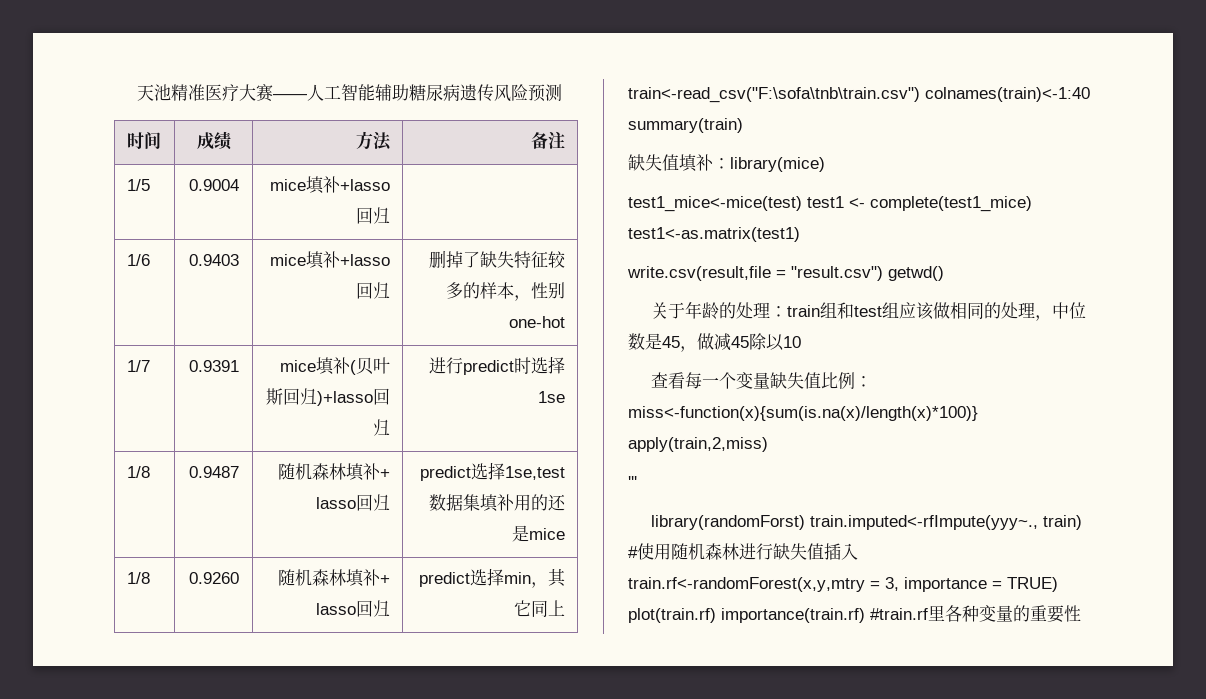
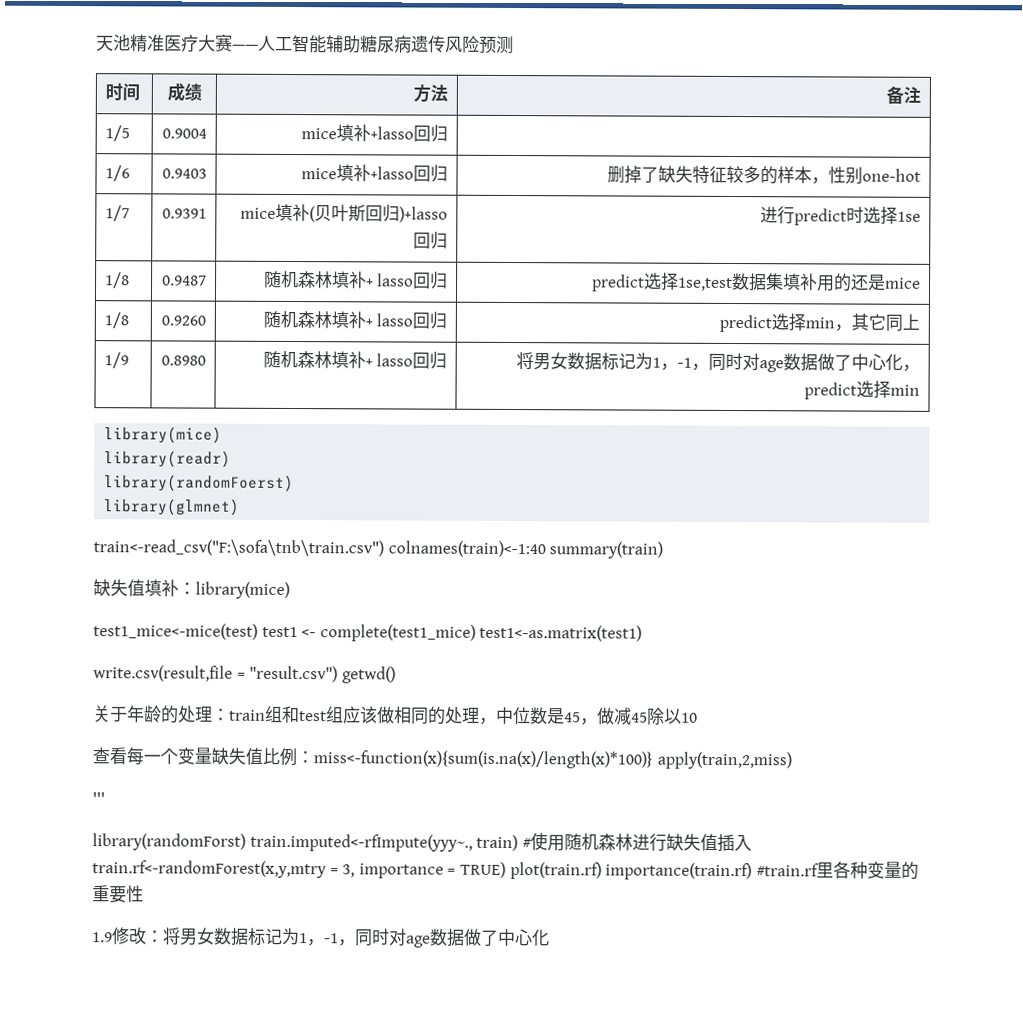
+ 1/9 | 0.8980 | 随机森林填补+ lasso回归 | 将男女数据标记为1，-1，同时对age数据做了中心化，predict选择min
+ library(mice)
+ library(readr)
+ library(randomFoerst)
+ library(glmnet)
+ 1.9修改：将男女数据标记为1，-1，同时对age数据做了中心化

